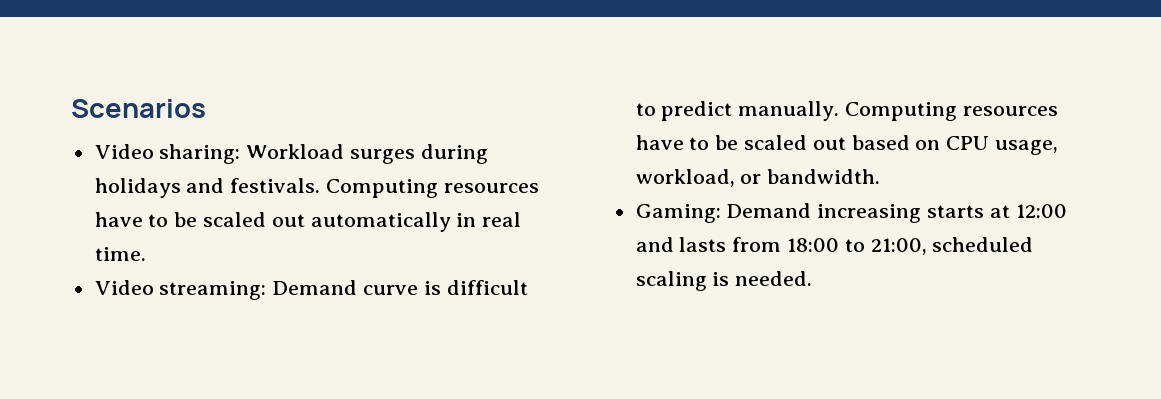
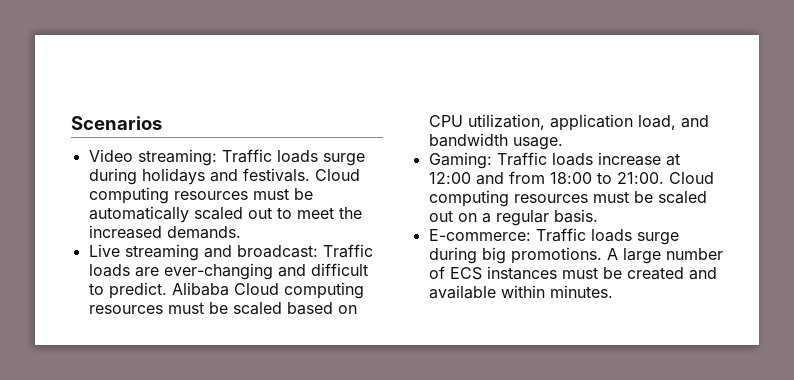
- Video sharing: Workload surges during holidays and festivals. Computing resources have to be scaled out automatically in real time.
- Video streaming: Demand curve is difficult to predict manually. Computing resources have to be scaled out based on CPU usage, workload, or bandwidth.
- Gaming: Demand increasing starts at 12:00 and lasts from 18:00 to 21:00, scheduled scaling is needed.
+ Video streaming: Traffic loads surge during holidays and festivals. Cloud computing resources must be automatically scaled out to meet the increased demands.
+ Live streaming and broadcast: Traffic loads are ever-changing and difficult to predict. Alibaba Cloud computing resources must be scaled based on CPU utilization, application load, and bandwidth usage.
+ Gaming: Traffic loads increase at 12:00 and from 18:00 to 21:00. Cloud computing resources must be scaled out on a regular basis.
+ E-commerce: Traffic loads surge during big promotions. A large number of ECS instances must be created and available within minutes.

